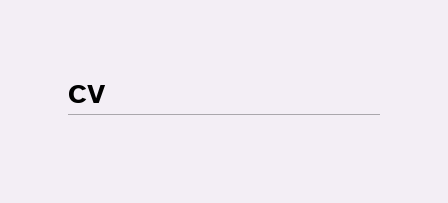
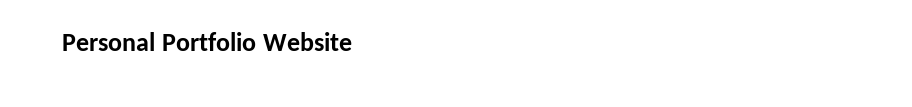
- CV
+ Personal Portfolio Website

